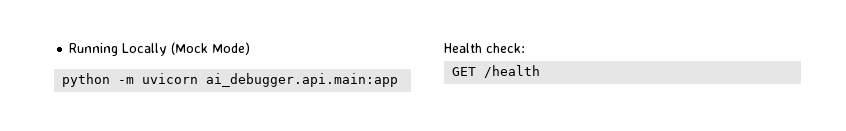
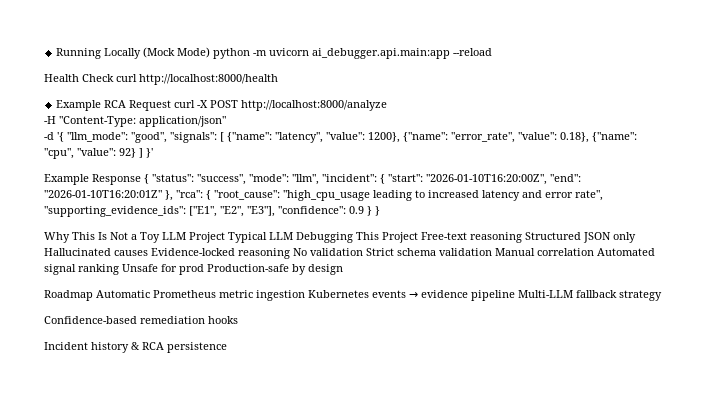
- Running Locally (Mock Mode)
- python -m uvicorn ai_debugger.api.main:app
+ Running Locally (Mock Mode) python -m uvicorn ai_debugger.api.main:app --reload
- Health check:
- GET /health
+ Health Check curl http://localhost:8000/health
+ Example RCA Request curl -X POST http://localhost:8000/analyze
+ -H "Content-Type: application/json"
+ -d '{ "llm_mode": "good", "signals": [ {"name": "latency", "value": 1200}, {"name": "error_rate", "value": 0.18}, {"name": "cpu", "value": 92} ] }'
+ Example Response { "status": "success", "mode": "llm", "incident": { "start": "2026-01-10T16:20:00Z", "end": "2026-01-10T16:20:01Z" }, "rca": { "root_cause": "high_cpu_usage leading to increased latency and error rate", "supporting_evidence_ids": ["E1", "E2", "E3"], "confidence": 0.9 } }
+ Why This Is Not a Toy LLM Project Typical LLM Debugging This Project Free-text reasoning Structured JSON only Hallucinated causes Evidence-locked reasoning No validation Strict schema validation Manual correlation Automated signal ranking Unsafe for prod Production-safe by design
+ Roadmap Automatic Prometheus metric ingestion Kubernetes events → evidence pipeline Multi-LLM fallback strategy
+ Confidence-based remediation hooks
+ Incident history & RCA persistence

